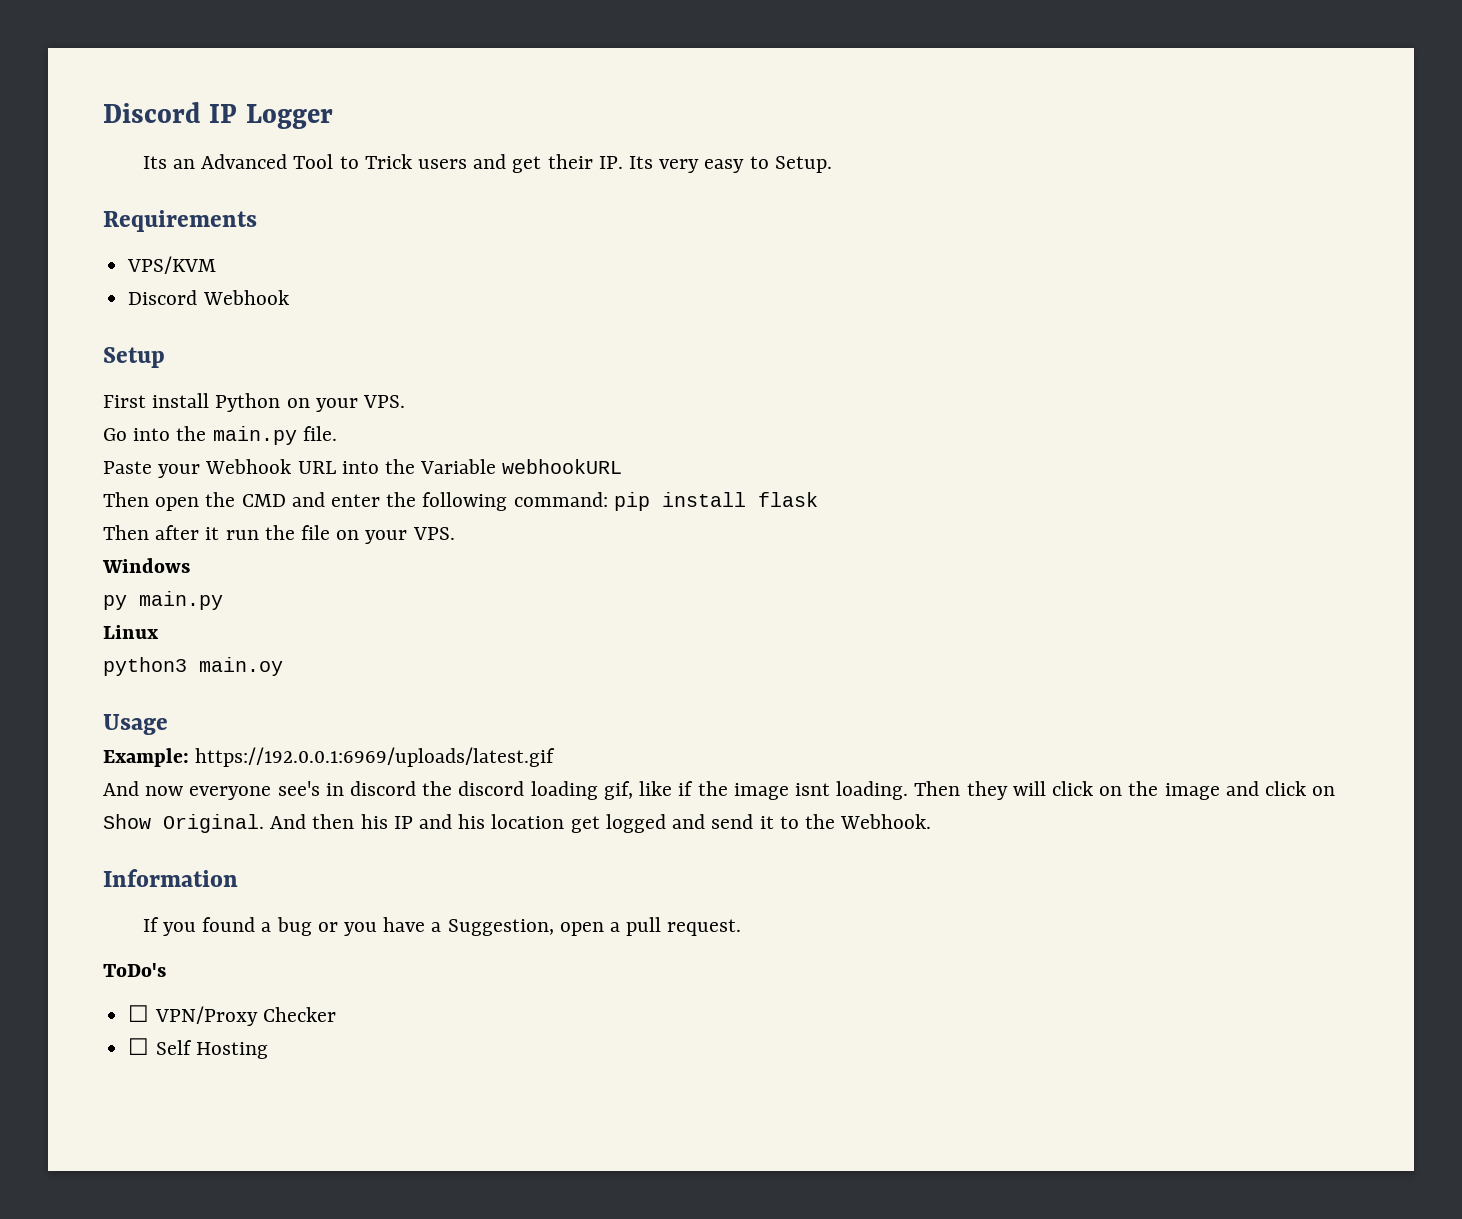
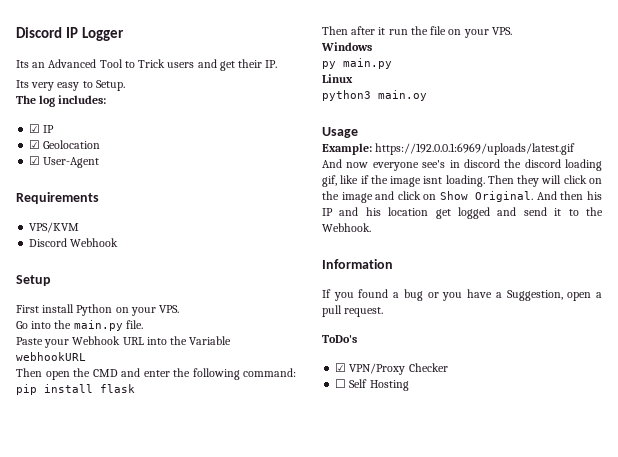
- Its an Advanced Tool to Trick users and get their IP. Its very easy to Setup.
+ Its an Advanced Tool to Trick users and get their IP.
+ Its very easy to Setup.
+ The log includes:
+ ☑ IP
+ ☑ Geolocation
+ ☑ User-Agent
- ☐ VPN/Proxy Checker
+ ☑ VPN/Proxy Checker

